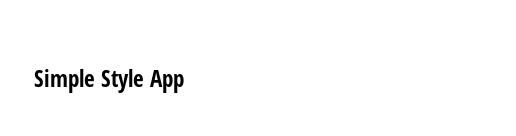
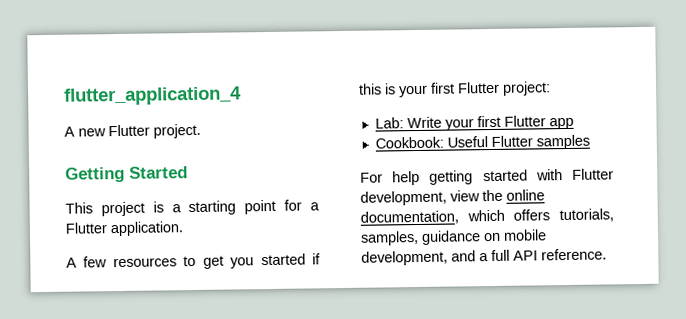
- Simple Style App
+ flutter_application_4
+ A new Flutter project.
+ Getting Started
+ This project is a starting point for a Flutter application.
+ A few resources to get you started if this is your first Flutter project:
+ Lab: Write your first Flutter app
+ Cookbook: Useful Flutter samples
+ For help getting started with Flutter development, view the online documentation, which offers tutorials, samples, guidance on mobile development, and a full API reference.

